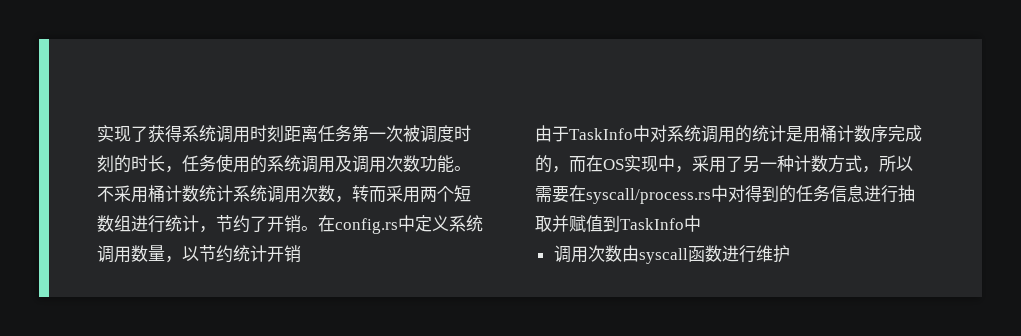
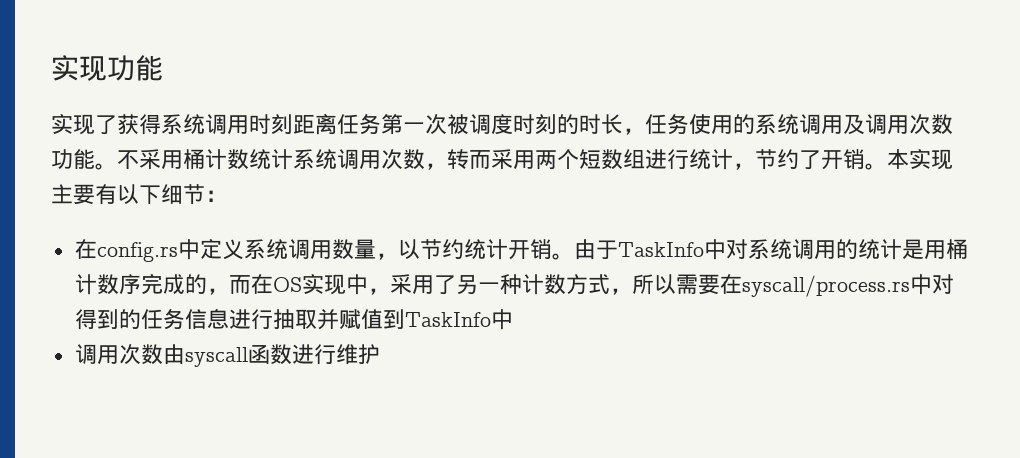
+ 实现功能
- 不采用桶计数统计系统调用次数，转而采用两个短数组进行统计，节约了开销。在config.rs中定义系统调用数量，以节约统计开销
- 由于TaskInfo中对系统调用的统计是用桶计数序完成的，而在OS实现中，采用了另一种计数方式，所以需要在syscall/process.rs中对得到的任务信息进行抽取并赋值到TaskInfo中
+ 不采用桶计数统计系统调用次数，转而采用两个短数组进行统计，节约了开销。本实现主要有以下细节：
+ 在config.rs中定义系统调用数量，以节约统计开销。由于TaskInfo中对系统调用的统计是用桶计数序完成的，而在OS实现中，采用了另一种计数方式，所以需要在syscall/process.rs中对得到的任务信息进行抽取并赋值到TaskInfo中

